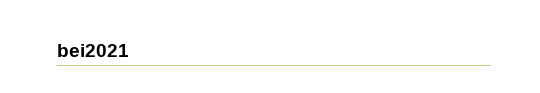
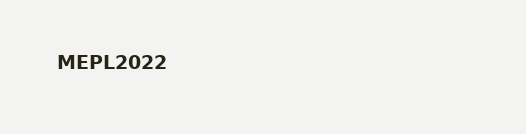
- bei2021
+ MEPL2022

